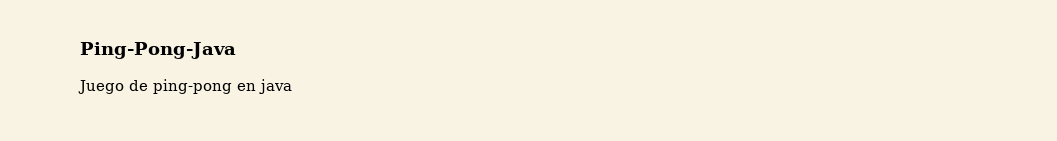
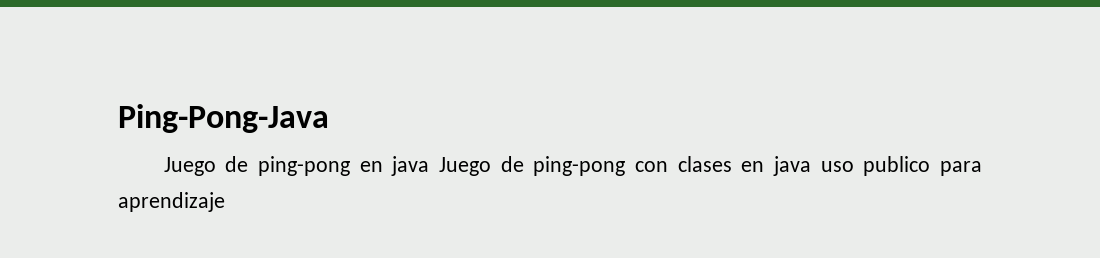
- Juego de ping-pong en java
+ Juego de ping-pong en java Juego de ping-pong con clases en java uso publico para aprendizaje

